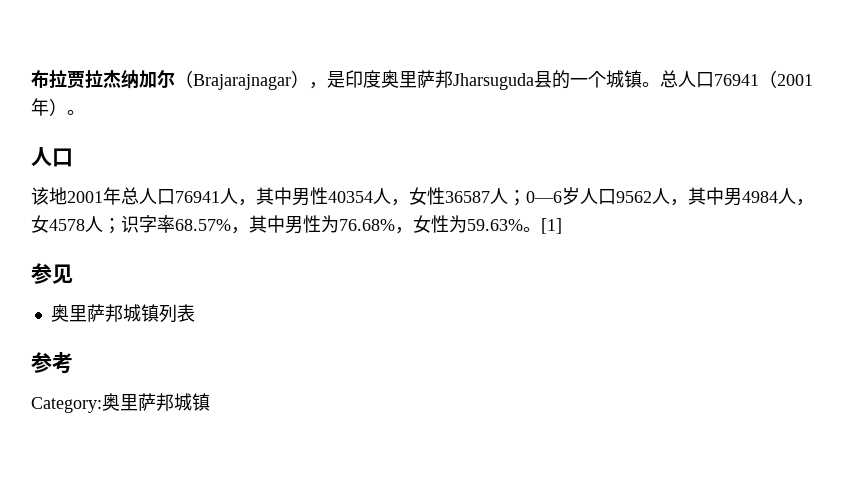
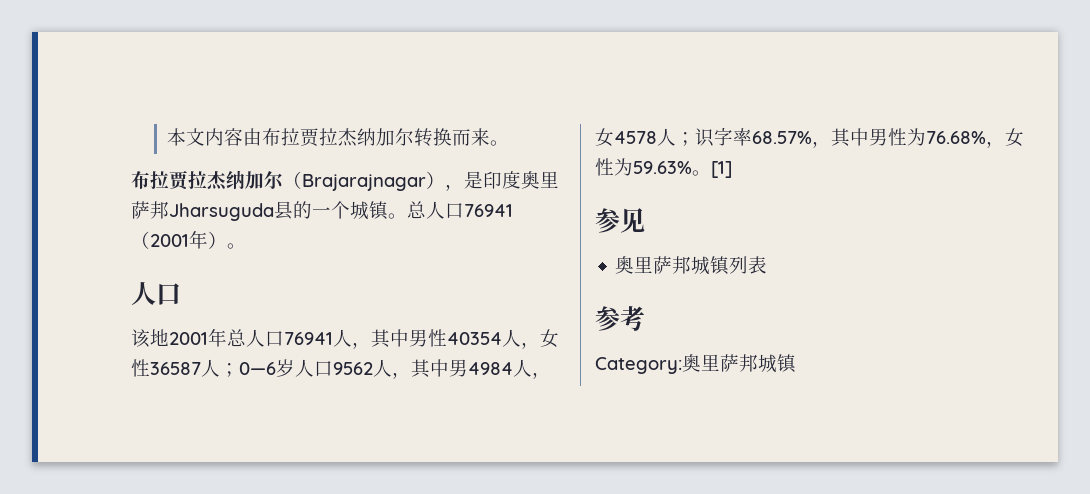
+ 本文内容由布拉贾拉杰纳加尔转换而来。

